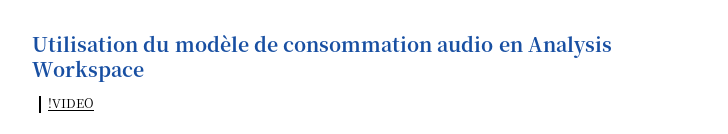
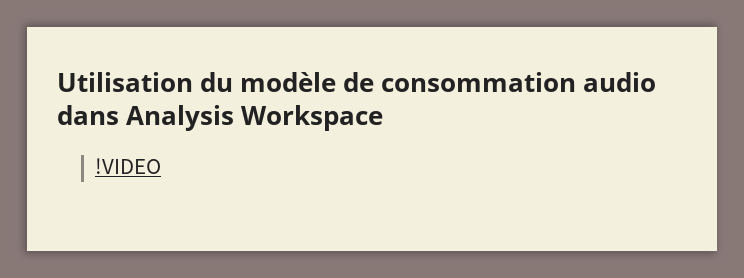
- Utilisation du modèle de consommation audio en Analysis Workspace
+ Utilisation du modèle de consommation audio dans Analysis Workspace

